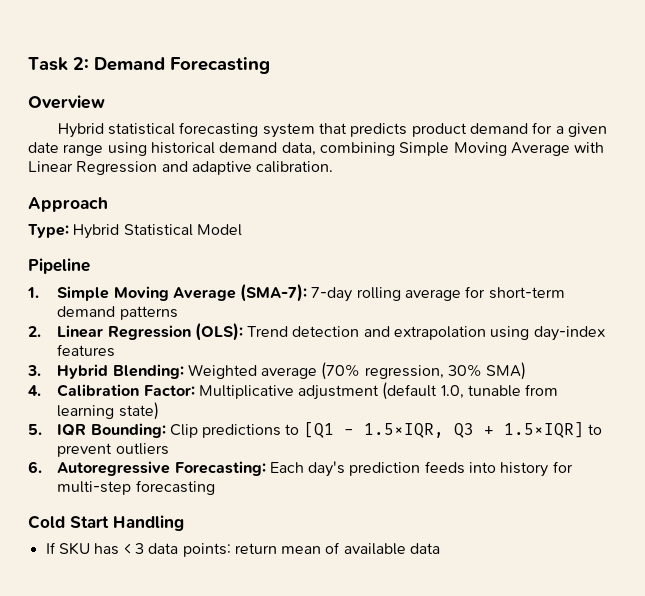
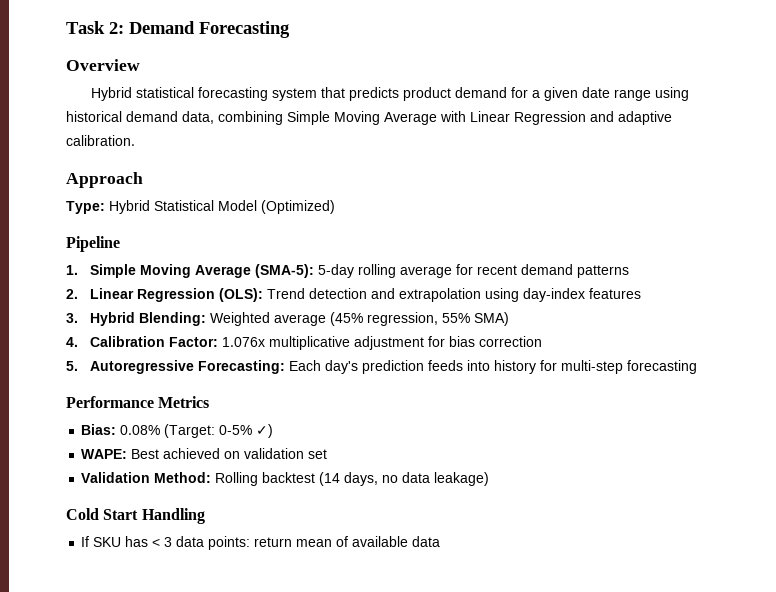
- Type: Hybrid Statistical Model
+ Type: Hybrid Statistical Model (Optimized)
- 1. Simple Moving Average (SMA-7): 7-day rolling average for short-term demand patterns
+ 1. Simple Moving Average (SMA-5): 5-day rolling average for recent demand patterns
- 3. Hybrid Blending: Weighted average (70% regression, 30% SMA)
+ 3. Hybrid Blending: Weighted average (45% regression, 55% SMA)
- 4. Calibration Factor: Multiplicative adjustment (default 1.0, tunable from learning state)
- 5. IQR Bounding: Clip predictions to [Q1 - 1.5×IQR, Q3 + 1.5×IQR] to prevent outliers
- 6. Autoregressive Forecasting: Each day's prediction feeds into history for multi-step forecasting
+ 4. Calibration Factor: 1.076x multiplicative adjustment for bias correction
+ 5. Autoregressive Forecasting: Each day's prediction feeds into history for multi-step forecasting
+ Performance Metrics
+ Bias: 0.08% (Target: 0-5% ✓)
+ WAPE: Best achieved on validation set
+ Validation Method: Rolling backtest (14 days, no data leakage)

